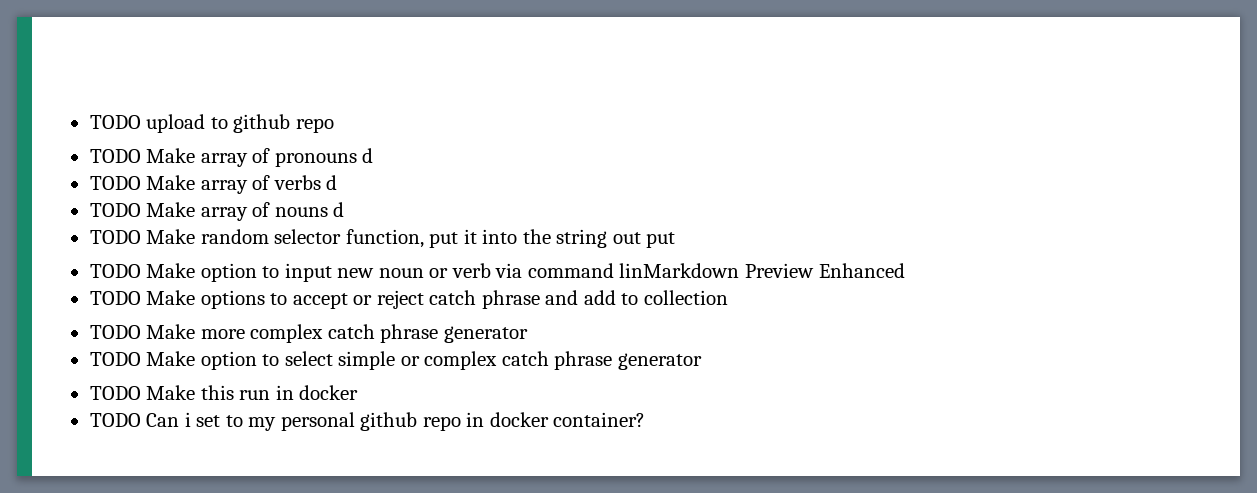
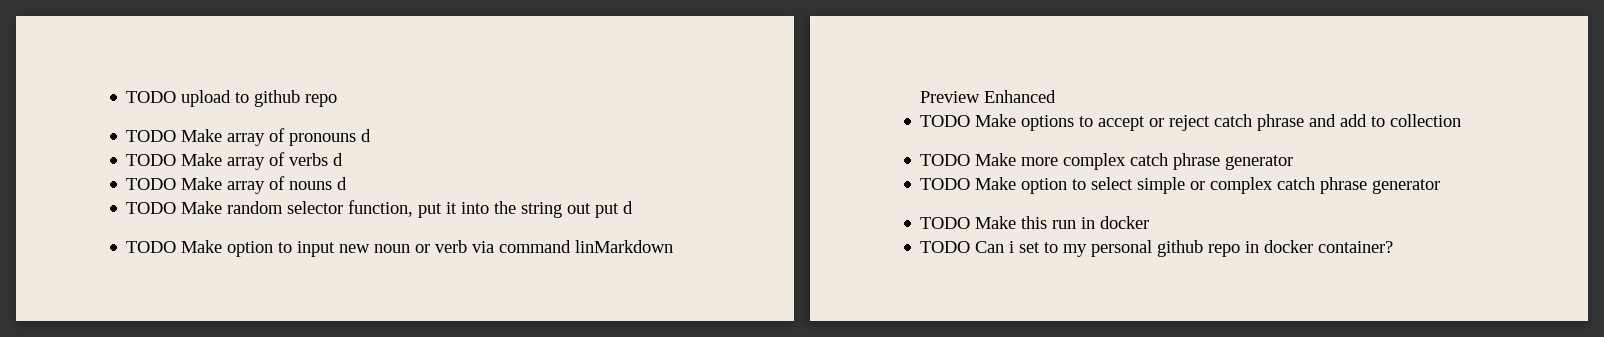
- TODO Make random selector function, put it into the string out put
+ TODO Make random selector function, put it into the string out put d

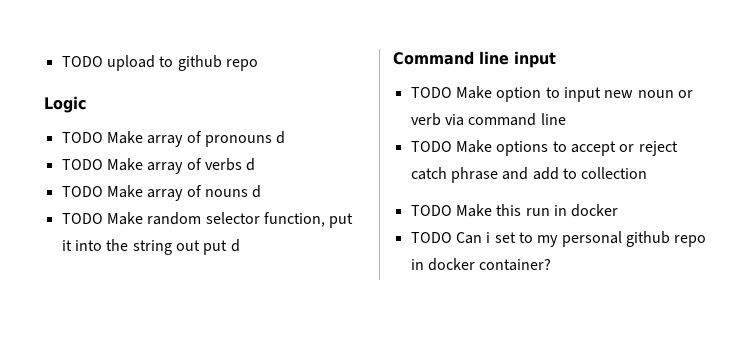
+ Logic
+ Command line input
- TODO Make option to input new noun or verb via command linMarkdown Preview Enhanced
+ TODO Make option to input new noun or verb via command line
- TODO Make more complex catch phrase generator
- TODO Make option to select simple or complex catch phrase generator

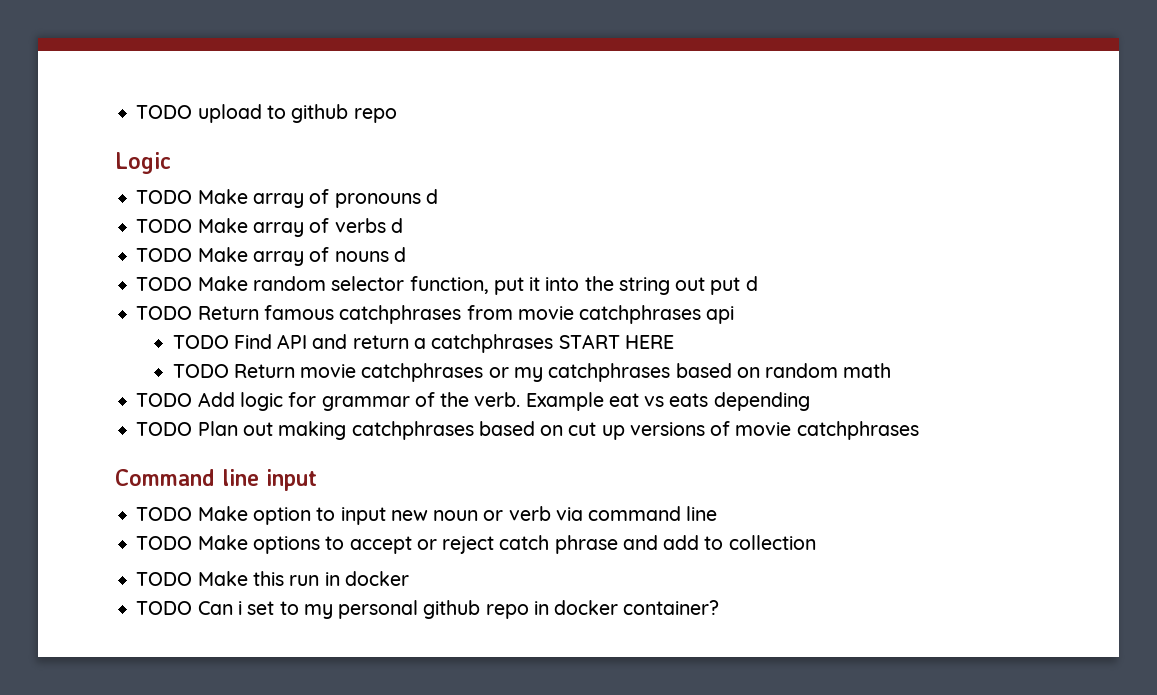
+ TODO Return famous catchphrases from movie catchphrases api
+ TODO Find API and return a catchphrases START HERE
+ TODO Return movie catchphrases or my catchphrases based on random math
+ TODO Add logic for grammar of the verb. Example eat vs eats depending
+ TODO Plan out making catchphrases based on cut up versions of movie catchphrases

